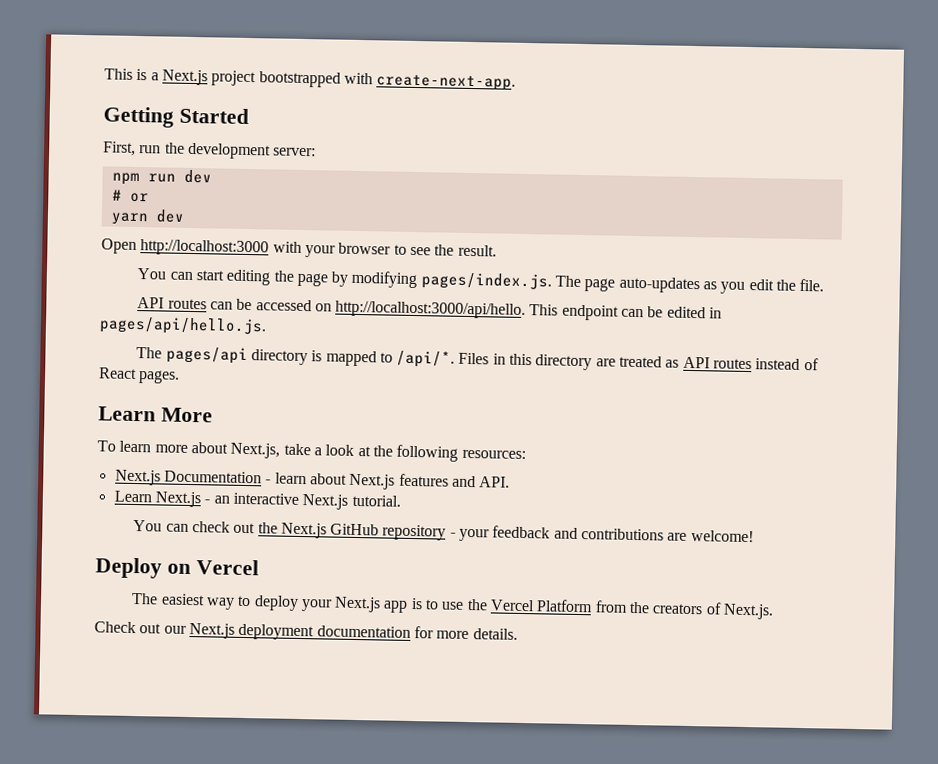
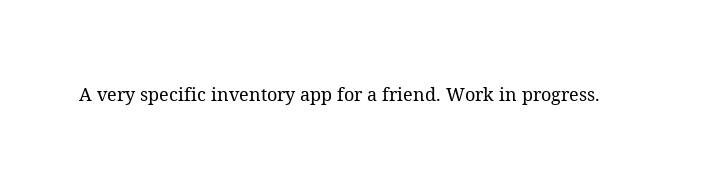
- This is a Next.js project bootstrapped with create-next-app.
- Getting Started
- First, run the development server:
- npm run dev
- # or
- yarn dev
- Open http://localhost:3000 with your browser to see the result.
- You can start editing the page by modifying pages/index.js. The page auto-updates as you edit the file.
- API routes can be accessed on http://localhost:3000/api/hello. This endpoint can be edited in pages/api/hello.js.
- The pages/api directory is mapped to /api/*. Files in this directory are treated as API routes instead of React pages.
- Learn More
- To learn more about Next.js, take a look at the following resources:
- Next.js Documentation - learn about Next.js features and API.
- Learn Next.js - an interactive Next.js tutorial.
- You can check out the Next.js GitHub repository - your feedback and contributions are welcome!
- Deploy on Vercel
- The easiest way to deploy your Next.js app is to use the Vercel Platform from the creators of Next.js.
- Check out our Next.js deployment documentation for more details.
+ A very specific inventory app for a friend. Work in progress.

